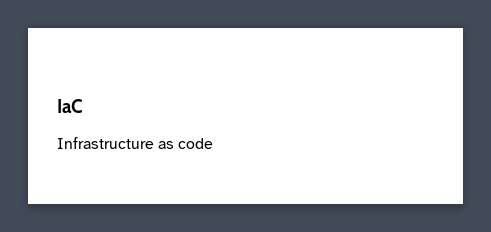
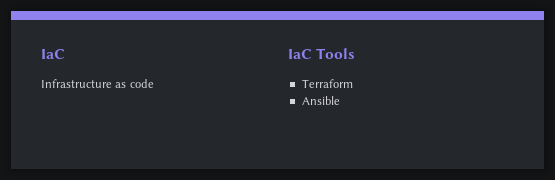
+ IaC Tools
+ Terraform
+ Ansible

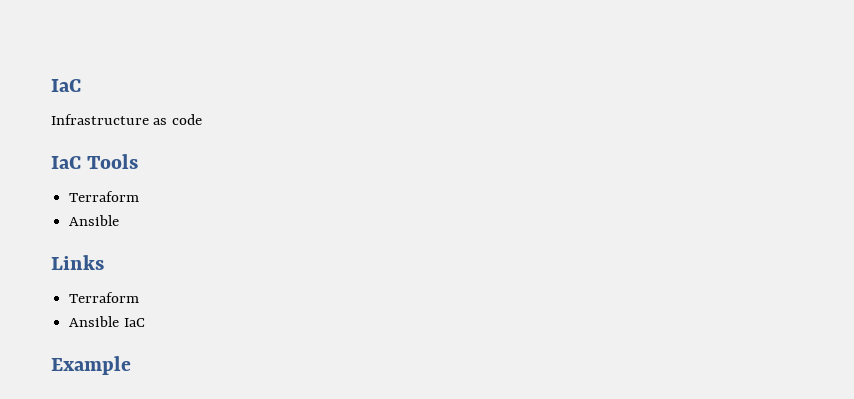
+ Links
+ Terraform
+ Ansible IaC
+ Example

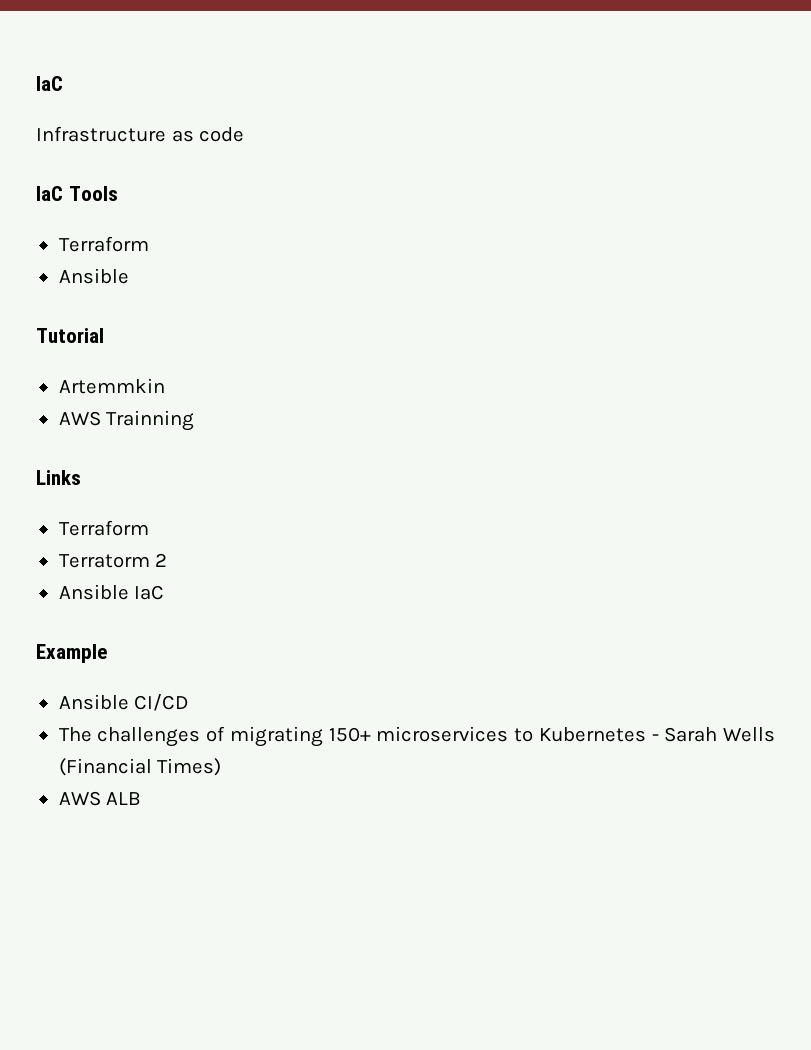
+ Tutorial
+ Artemmkin
+ AWS Trainning
+ Terratorm 2
+ Ansible CI/CD
+ The challenges of migrating 150+ microservices to Kubernetes - Sarah Wells (Financial Times)
+ AWS ALB

